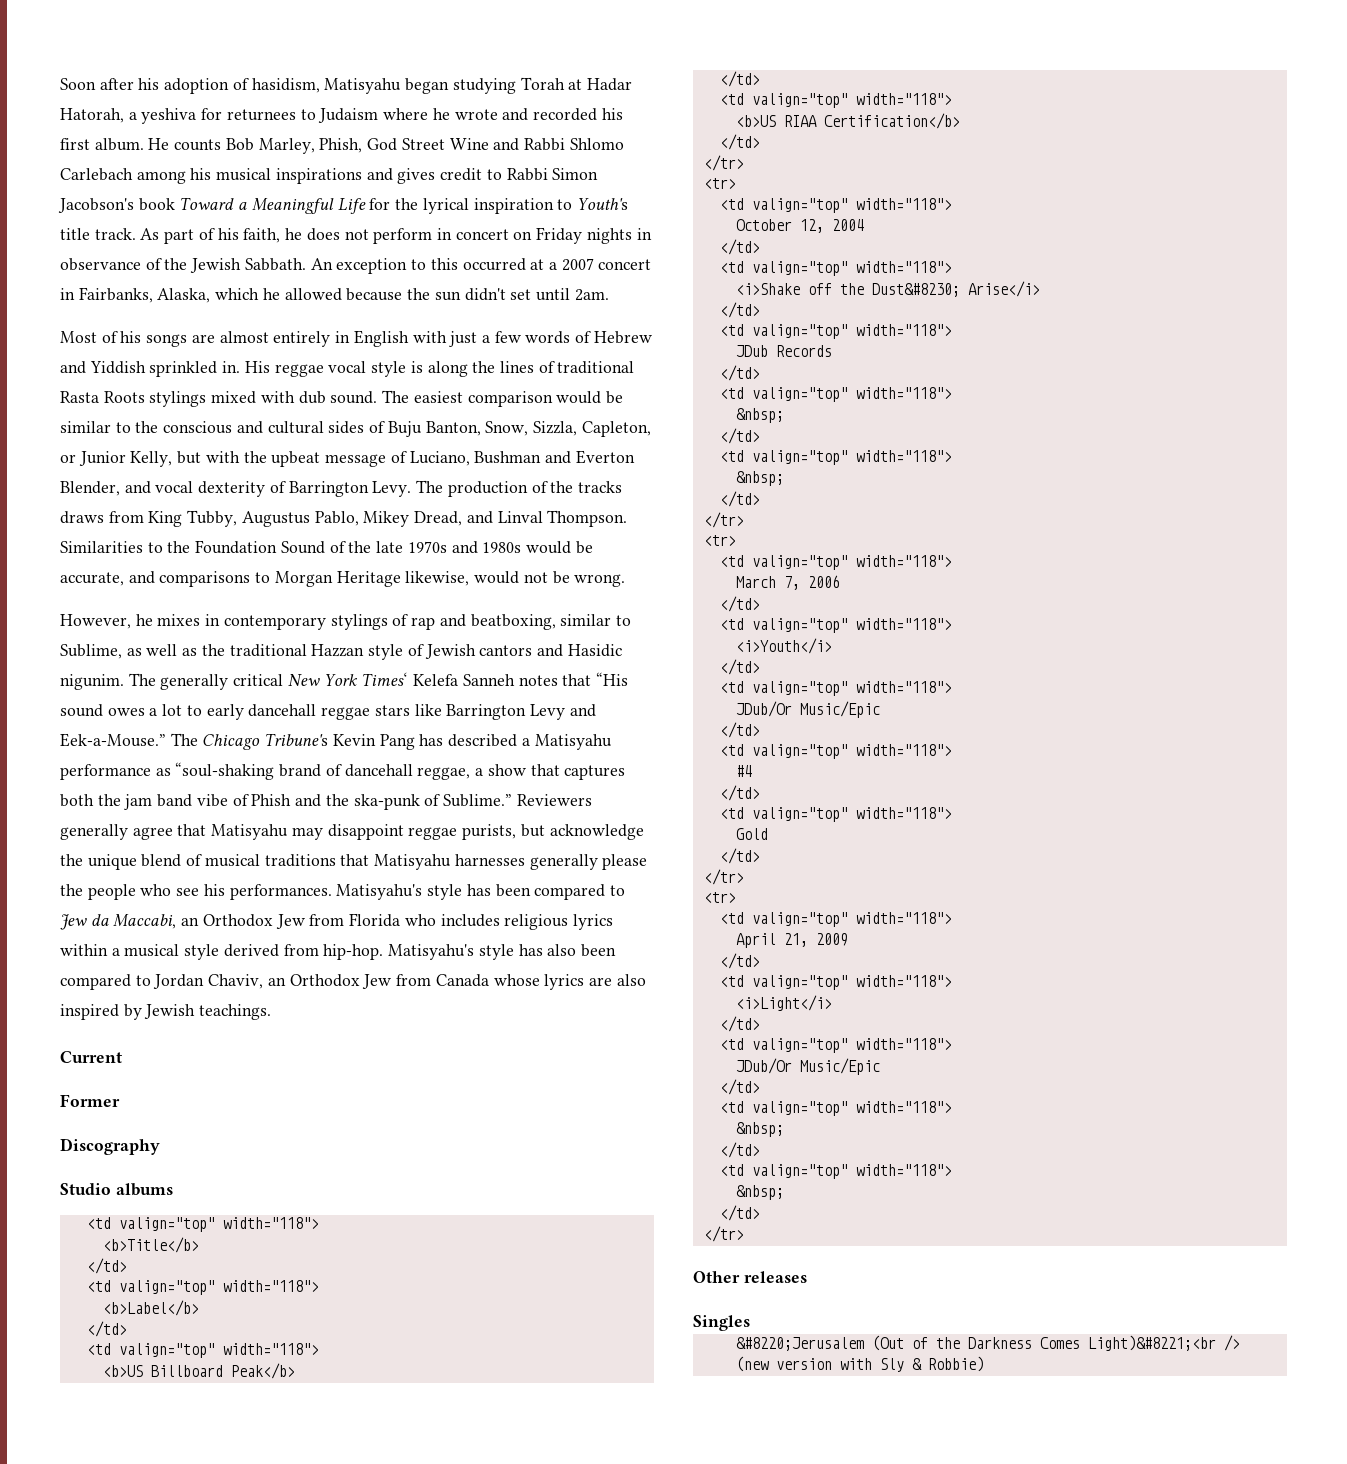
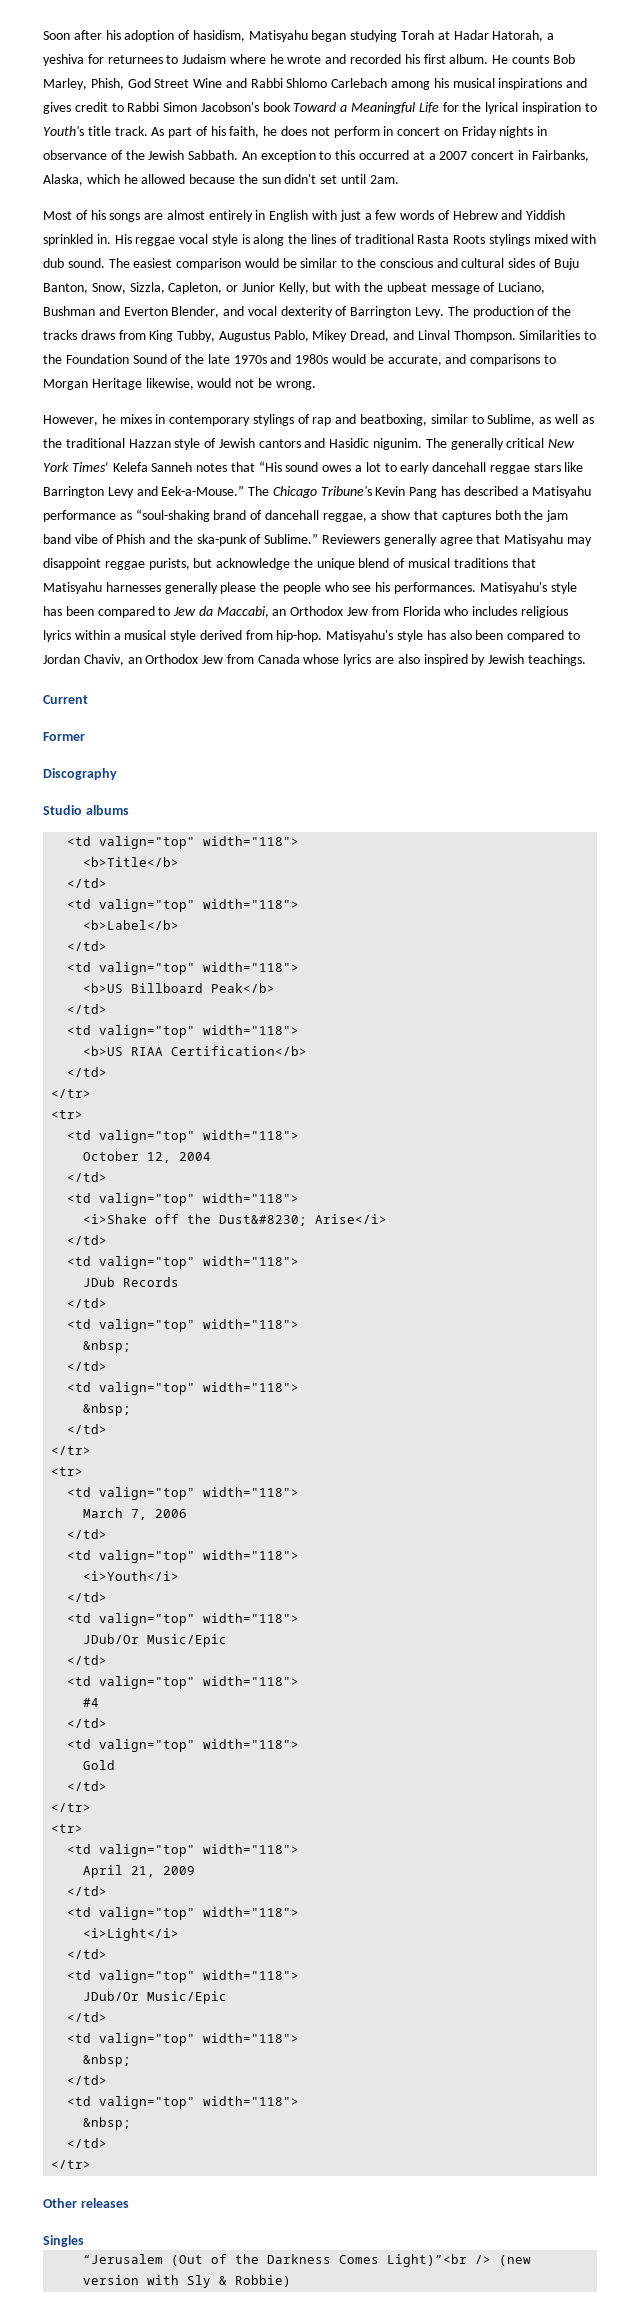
- &#8220;Jerusalem (Out of the Darkness Comes Light)&#8221;<br /> (new version with Sly & Robbie)
+ “Jerusalem (Out of the Darkness Comes Light)”<br /> (new version with Sly & Robbie)

